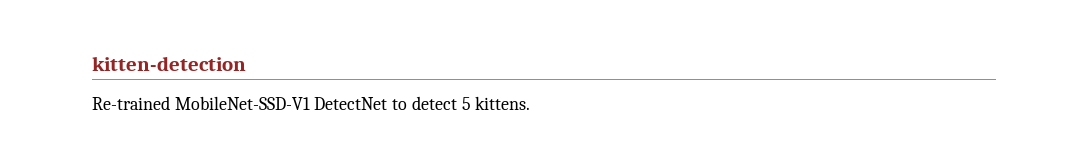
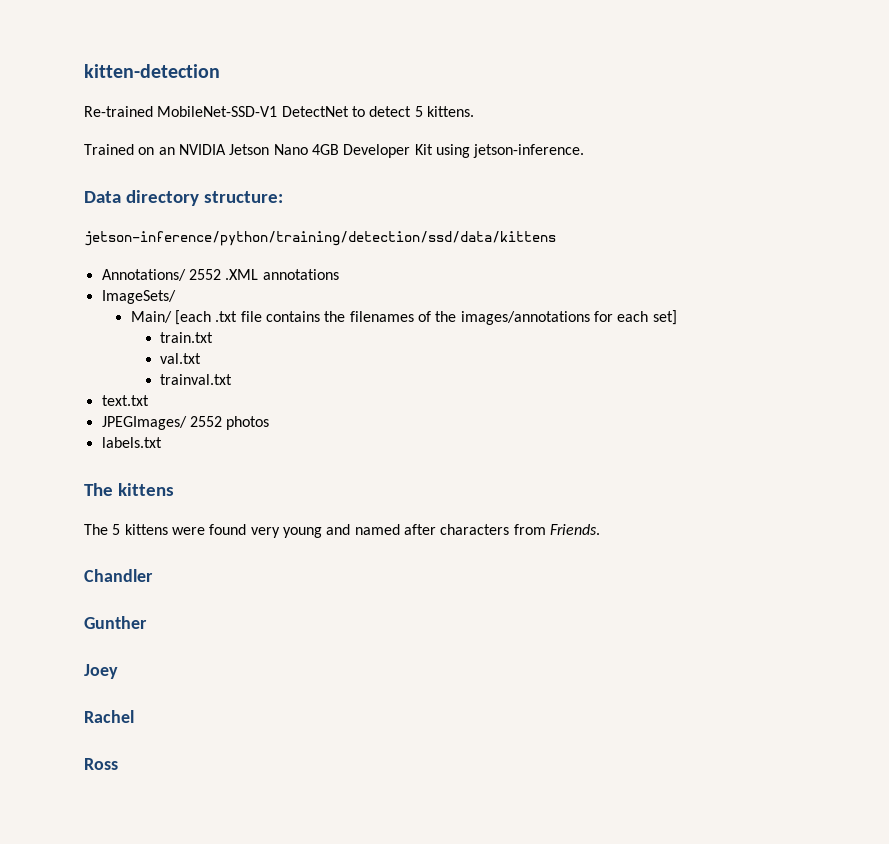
+ Trained on an NVIDIA Jetson Nano 4GB Developer Kit using jetson-inference.
+ Data directory structure:
+ jetson-inference/python/training/detection/ssd/data/kittens
+ Annotations/ 2552 .XML annotations
+ ImageSets/
+ Main/ [each .txt file contains the filenames of the images/annotations for each set]
+ train.txt
+ val.txt
+ trainval.txt
+ text.txt
+ JPEGImages/ 2552 photos
+ labels.txt
+ The kittens
+ The 5 kittens were found very young and named after characters from Friends.
+ Chandler
+ Gunther
+ Joey
+ Rachel
+ Ross

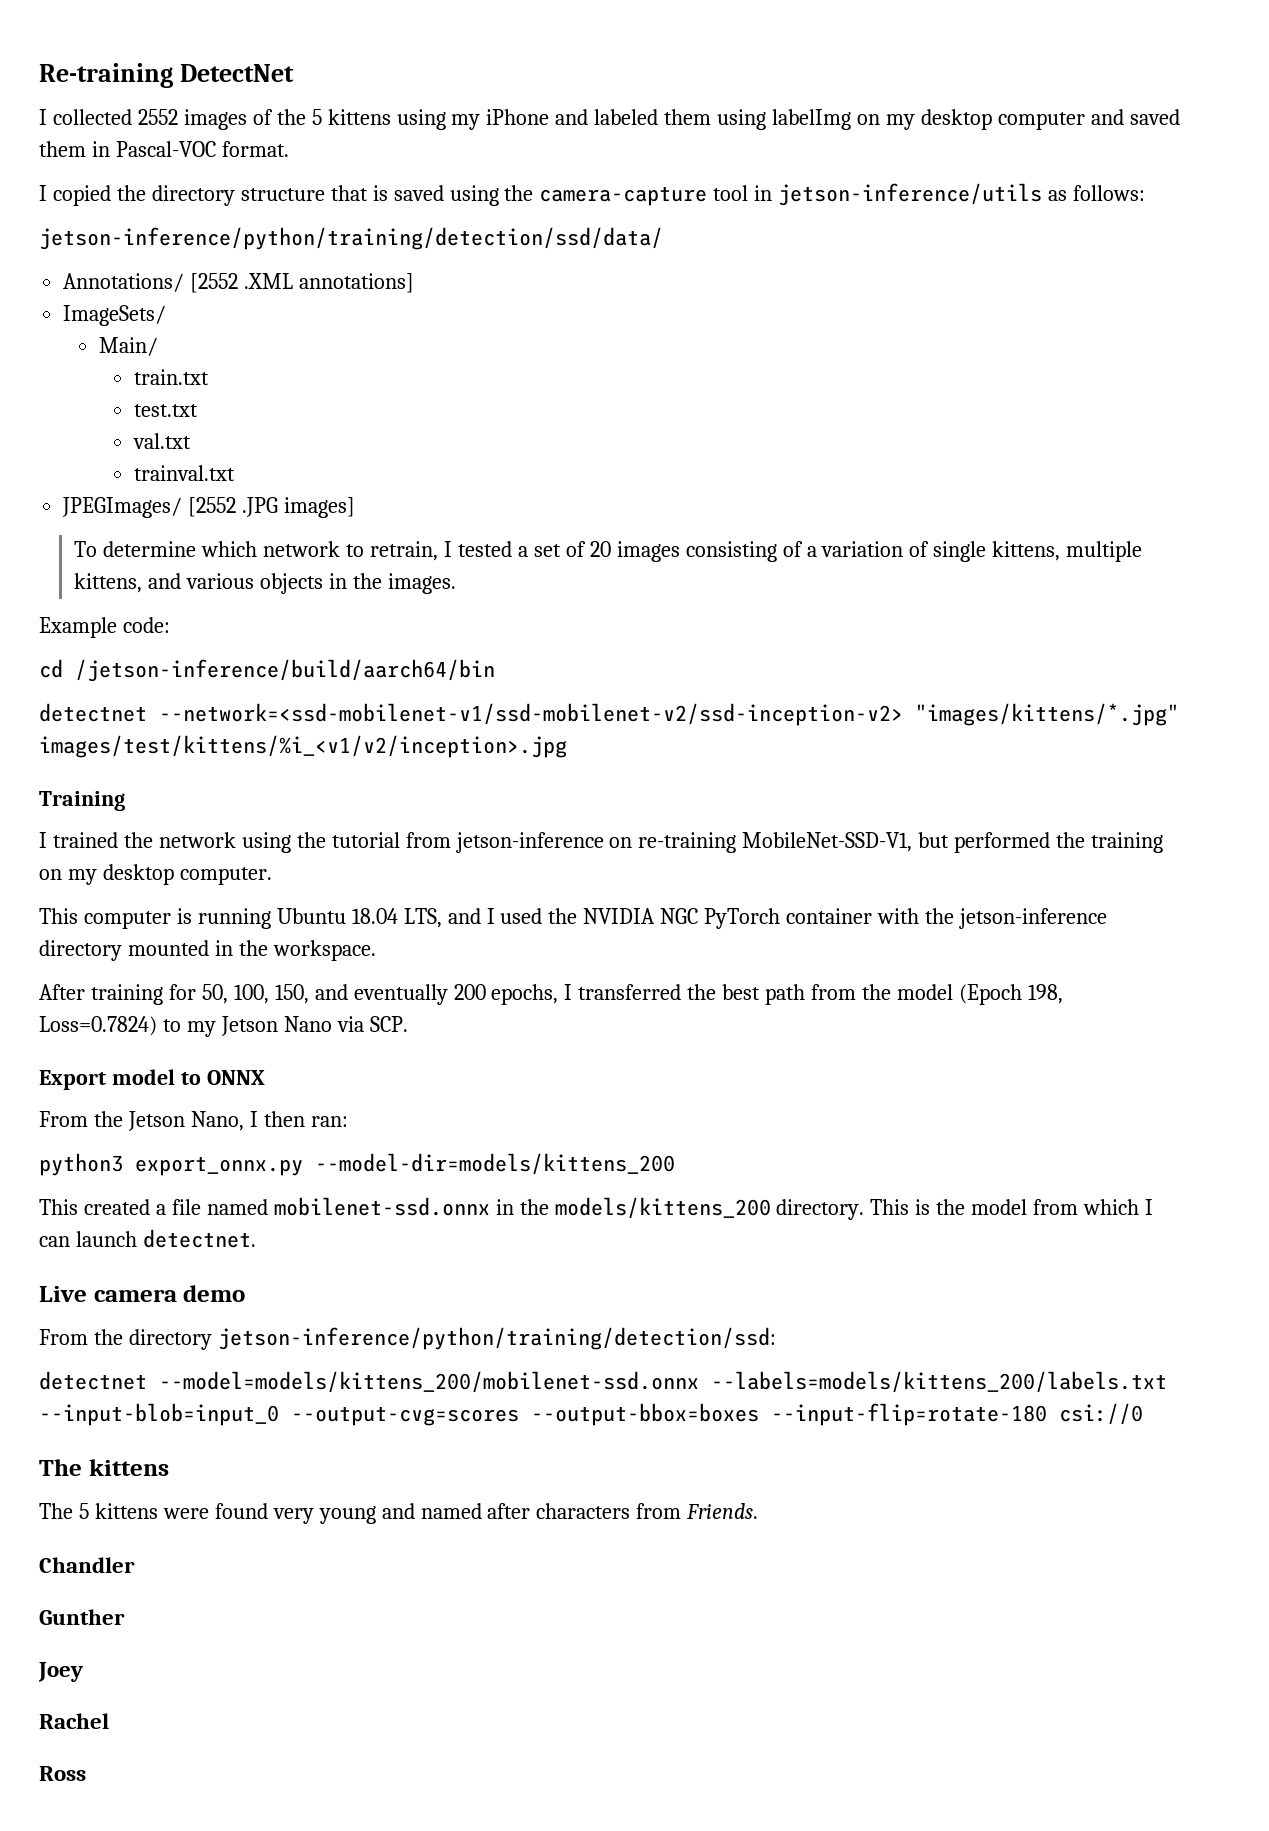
- kitten-detection
- Re-trained MobileNet-SSD-V1 DetectNet to detect 5 kittens.
- Trained on an NVIDIA Jetson Nano 4GB Developer Kit using jetson-inference.
- Data directory structure:
- jetson-inference/python/training/detection/ssd/data/kittens
- Annotations/ 2552 .XML annotations
+ Re-training DetectNet
+ I collected 2552 images of the 5 kittens using my iPhone and labeled them using labelImg on my desktop computer and saved them in Pascal-VOC format.
+ I copied the directory structure that is saved using the camera-capture tool in jetson-inference/utils as follows:
+ jetson-inference/python/training/detection/ssd/data/
+ Annotations/ [2552 .XML annotations]
  ImageSets/
- Main/ [each .txt file contains the filenames of the images/annotations for each set]
+ Main/
+ test.txt
- text.txt
- JPEGImages/ 2552 photos
- labels.txt
+ JPEGImages/ [2552 .JPG images]
+ To determine which network to retrain, I tested a set of 20 images consisting of a variation of single kittens, multiple kittens, and various objects in the images.
+ Example code:
+ cd /jetson-inference/build/aarch64/bin
+ detectnet --network=<ssd-mobilenet-v1/ssd-mobilenet-v2/ssd-inception-v2> "images/kittens/*.jpg" images/test/kittens/%i_<v1/v2/inception>.jpg
+ Training
+ I trained the network using the tutorial from jetson-inference on re-training MobileNet-SSD-V1, but performed the training on my desktop computer.
+ This computer is running Ubuntu 18.04 LTS, and I used the NVIDIA NGC PyTorch container with the jetson-inference directory mounted in the workspace.
+ After training for 50, 100, 150, and eventually 200 epochs, I transferred the best path from the model (Epoch 198, Loss=0.7824) to my Jetson Nano via SCP.
+ Export model to ONNX
+ From the Jetson Nano, I then ran:
+ python3 export_onnx.py --model-dir=models/kittens_200
+ This created a file named mobilenet-ssd.onnx in the models/kittens_200 directory. This is the model from which I can launch detectnet.
+ Live camera demo
+ From the directory jetson-inference/python/training/detection/ssd:
+ detectnet --model=models/kittens_200/mobilenet-ssd.onnx --labels=models/kittens_200/labels.txt --input-blob=input_0 --output-cvg=scores --output-bbox=boxes --input-flip=rotate-180 csi://0

